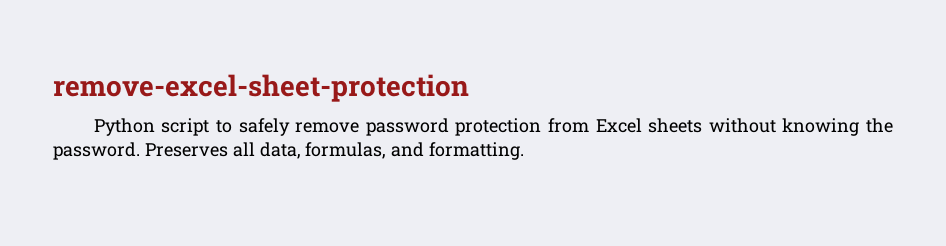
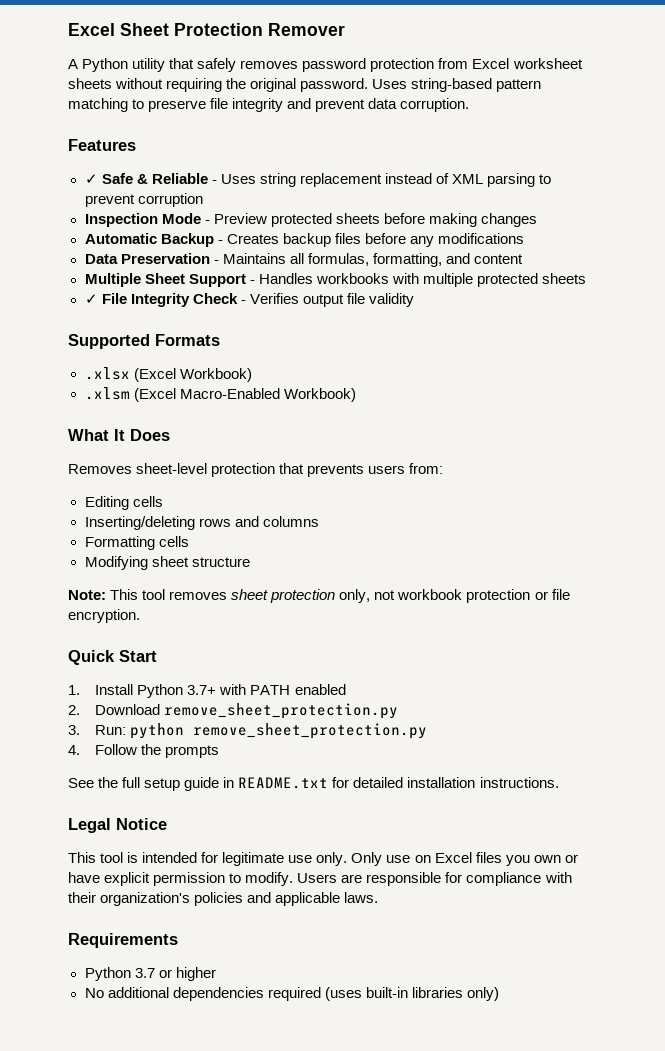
- remove-excel-sheet-protection
- Python script to safely remove password protection from Excel sheets without knowing the password. Preserves all data, formulas, and formatting.
+ Excel Sheet Protection Remover
+ A Python utility that safely removes password protection from Excel worksheet sheets without requiring the original password. Uses string-based pattern matching to preserve file integrity and prevent data corruption.
+ Features
+ ✓ Safe & Reliable - Uses string replacement instead of XML parsing to prevent corruption
+ Inspection Mode - Preview protected sheets before making changes
+ Automatic Backup - Creates backup files before any modifications
+ Data Preservation - Maintains all formulas, formatting, and content
+ Multiple Sheet Support - Handles workbooks with multiple protected sheets
+ ✓ File Integrity Check - Verifies output file validity
+ Supported Formats
+ .xlsx (Excel Workbook)
+ .xlsm (Excel Macro-Enabled Workbook)
+ What It Does
+ Removes sheet-level protection that prevents users from:
+ Editing cells
+ Inserting/deleting rows and columns
+ Formatting cells
+ Modifying sheet structure
+ Note: This tool removes sheet protection only, not workbook protection or file encryption.
+ Quick Start
+ 1. Install Python 3.7+ with PATH enabled
+ 2. Download remove_sheet_protection.py
+ 3. Run: python remove_sheet_protection.py
+ 4. Follow the prompts
+ See the full setup guide in README.txt for detailed installation instructions.
+ Legal Notice
+ This tool is intended for legitimate use only. Only use on Excel files you own or have explicit permission to modify. Users are responsible for compliance with their organization's policies and applicable laws.
+ Requirements
+ Python 3.7 or higher
+ No additional dependencies required (uses built-in libraries only)

